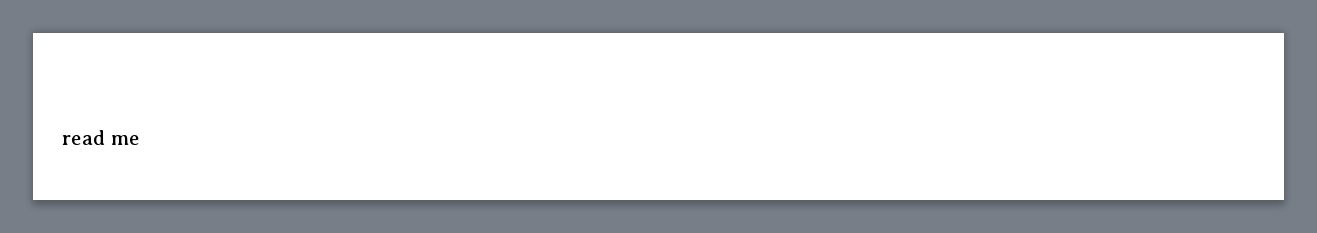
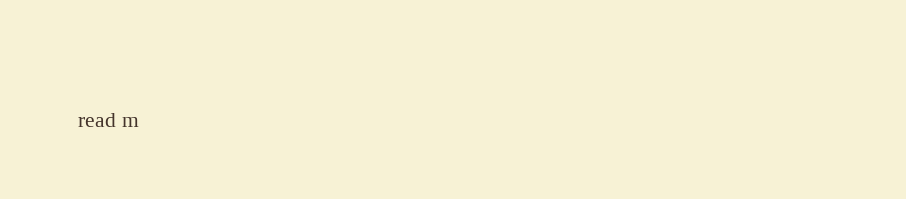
- read me
+ read m

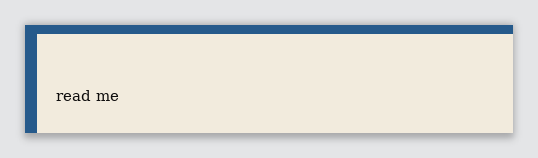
- read m
+ read me

